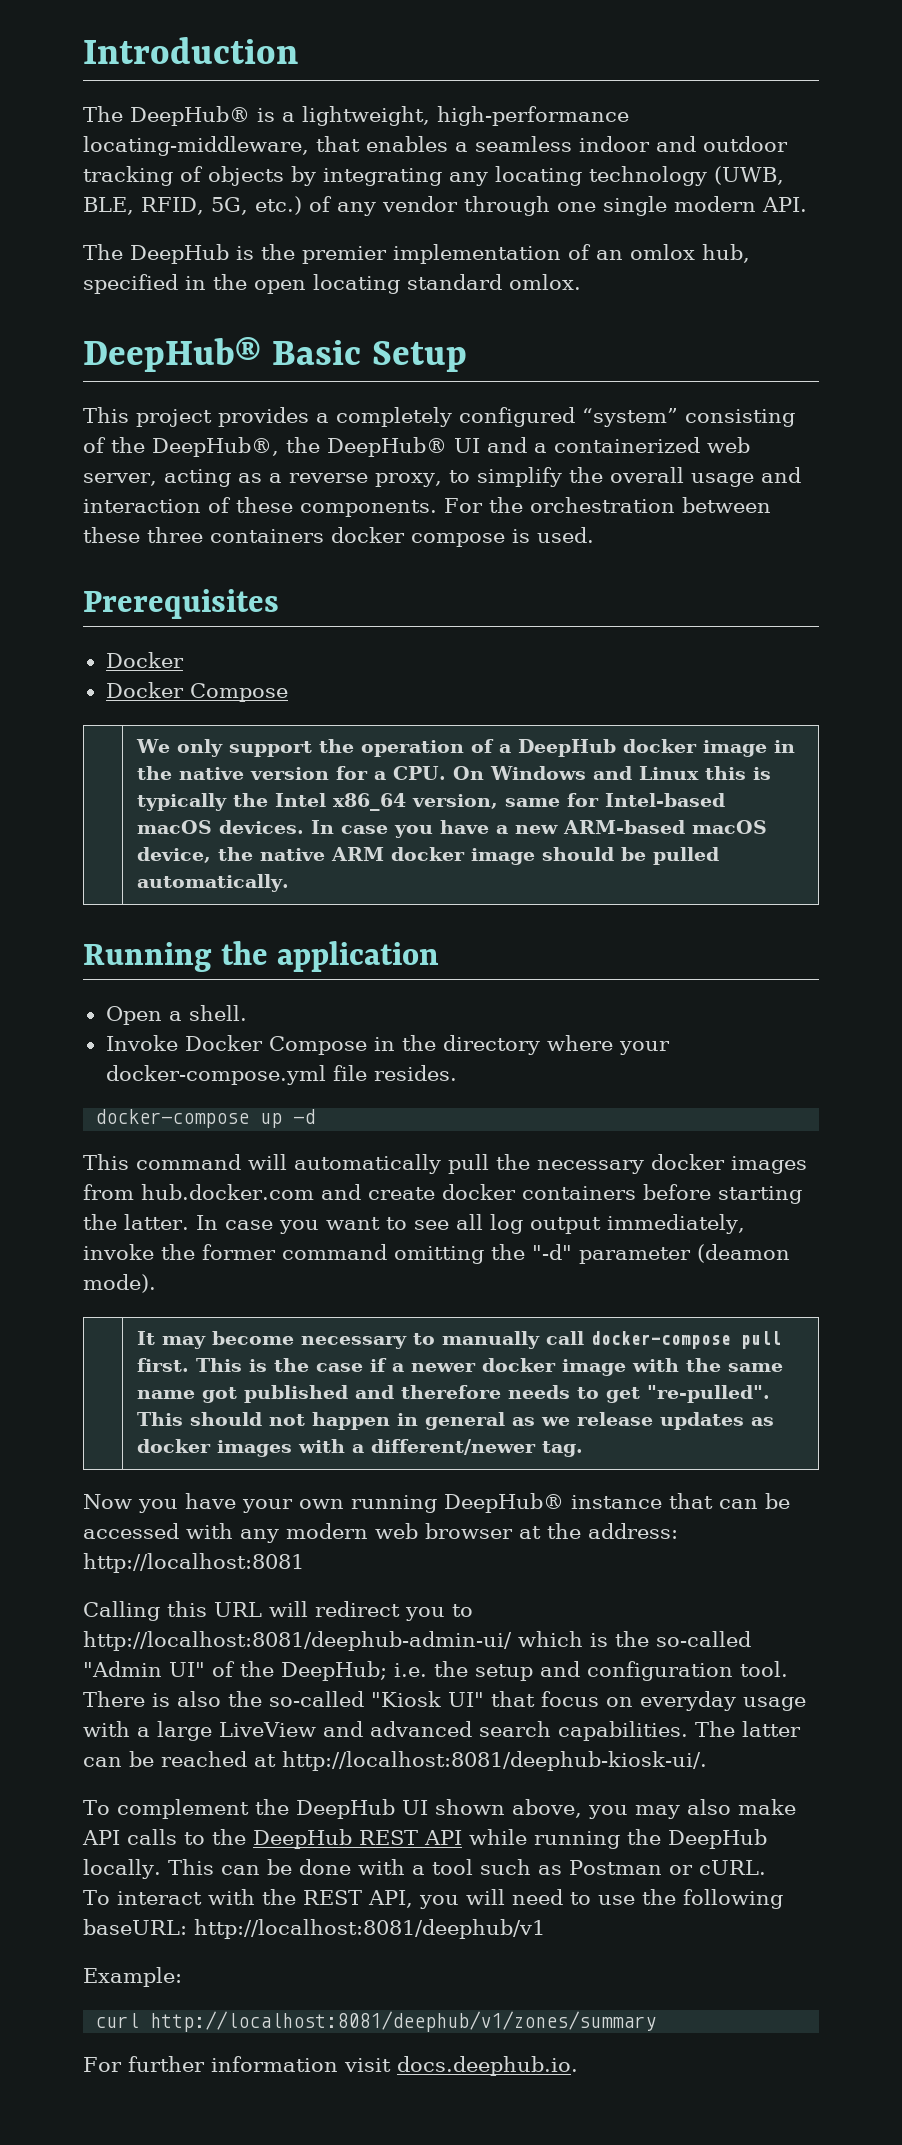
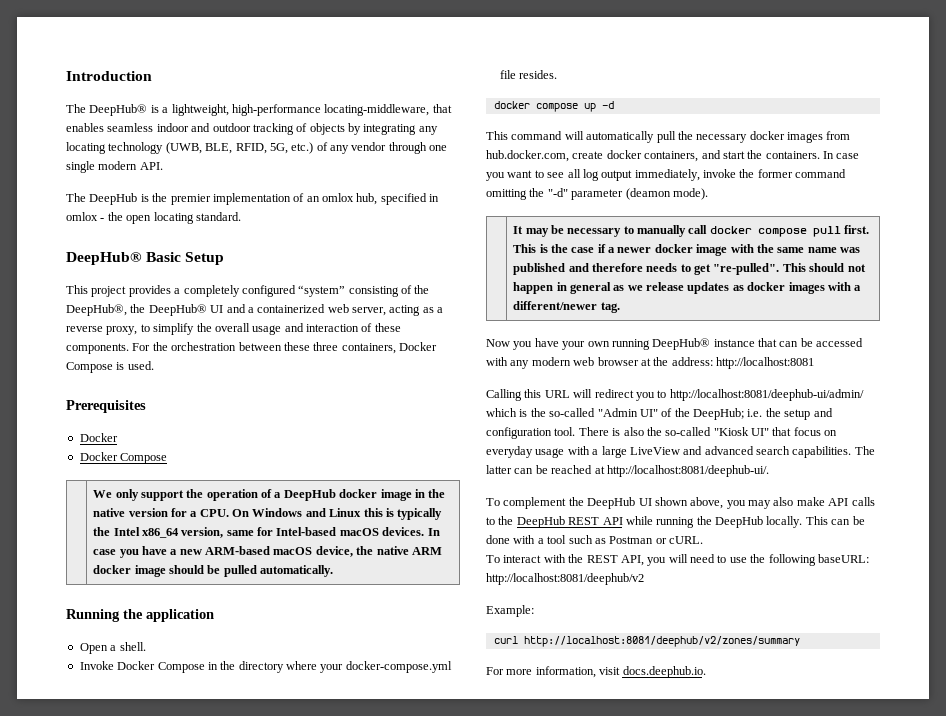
- The DeepHub® is a lightweight, high-performance locating-middleware, that enables a seamless indoor and outdoor tracking of objects by integrating any locating technology (UWB, BLE, RFID, 5G, etc.) of any vendor through one single modern API.
+ The DeepHub® is a lightweight, high-performance locating-middleware, that enables seamless indoor and outdoor tracking of objects by integrating any locating technology (UWB, BLE, RFID, 5G, etc.) of any vendor through one single modern API.
- The DeepHub is the premier implementation of an omlox hub, specified in the open locating standard omlox.
+ The DeepHub is the premier implementation of an omlox hub, specified in omlox - the open locating standard.
- For the orchestration between these three containers docker compose is used.
+ For the orchestration between these three containers, Docker Compose is used.
- docker-compose up -d
+ docker compose up -d
- This command will automatically pull the necessary docker images from hub.docker.com and create docker containers before starting the latter.
+ This command will automatically pull the necessary docker images from hub.docker.com, create docker containers, and start the containers.
- It may become necessary to manually call docker-compose pull first.
+ It may be necessary to manually call docker compose pull first.
- This is the case if a newer docker image with the same name got published and therefore needs to get "re-pulled".
+ This is the case if a newer docker image with the same name was published and therefore needs to get "re-pulled".
- Calling this URL will redirect you to http://localhost:8081/deephub-admin-ui/ which is the so-called "Admin UI" of the DeepHub; i.e. the setup and configuration tool.
+ Calling this URL will redirect you to http://localhost:8081/deephub-ui/admin/ which is the so-called "Admin UI" of the DeepHub; i.e. the setup and configuration tool.
- The latter can be reached at http://localhost:8081/deephub-kiosk-ui/.
+ The latter can be reached at http://localhost:8081/deephub-ui/.
- To interact with the REST API, you will need to use the following baseURL: http://localhost:8081/deephub/v1
+ To interact with the REST API, you will need to use the following baseURL: http://localhost:8081/deephub/v2
- curl http://localhost:8081/deephub/v1/zones/summary
- For further information visit docs.deephub.io.
+ curl http://localhost:8081/deephub/v2/zones/summary
+ For more information, visit docs.deephub.io.

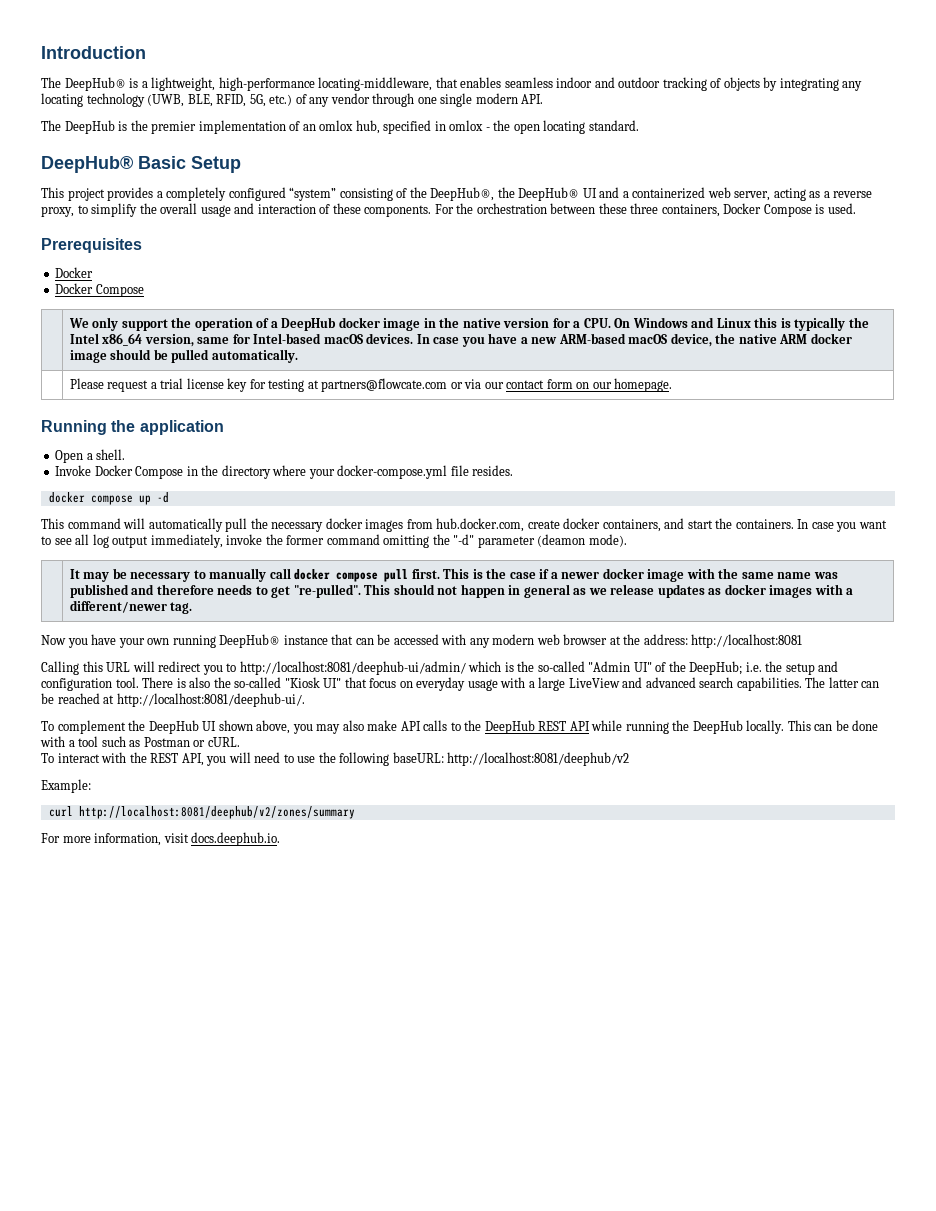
+ | Please request a trial license key for testing at partners@flowcate.com or via our contact form on our homepage.

